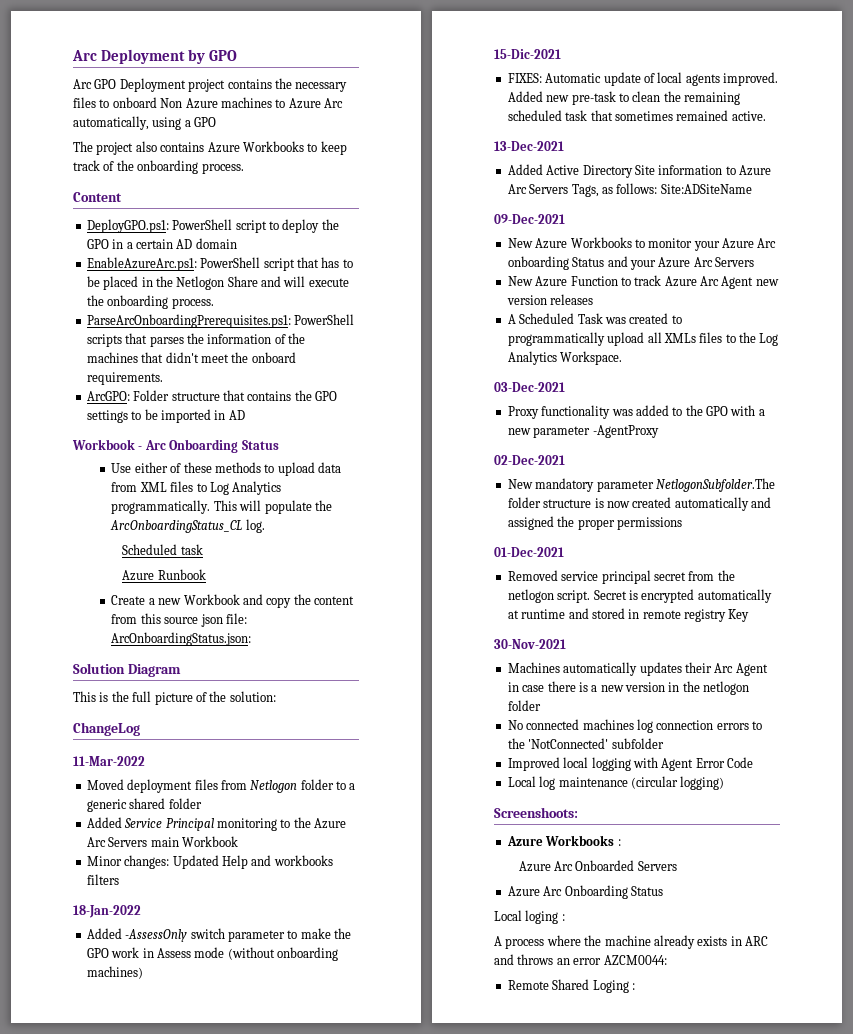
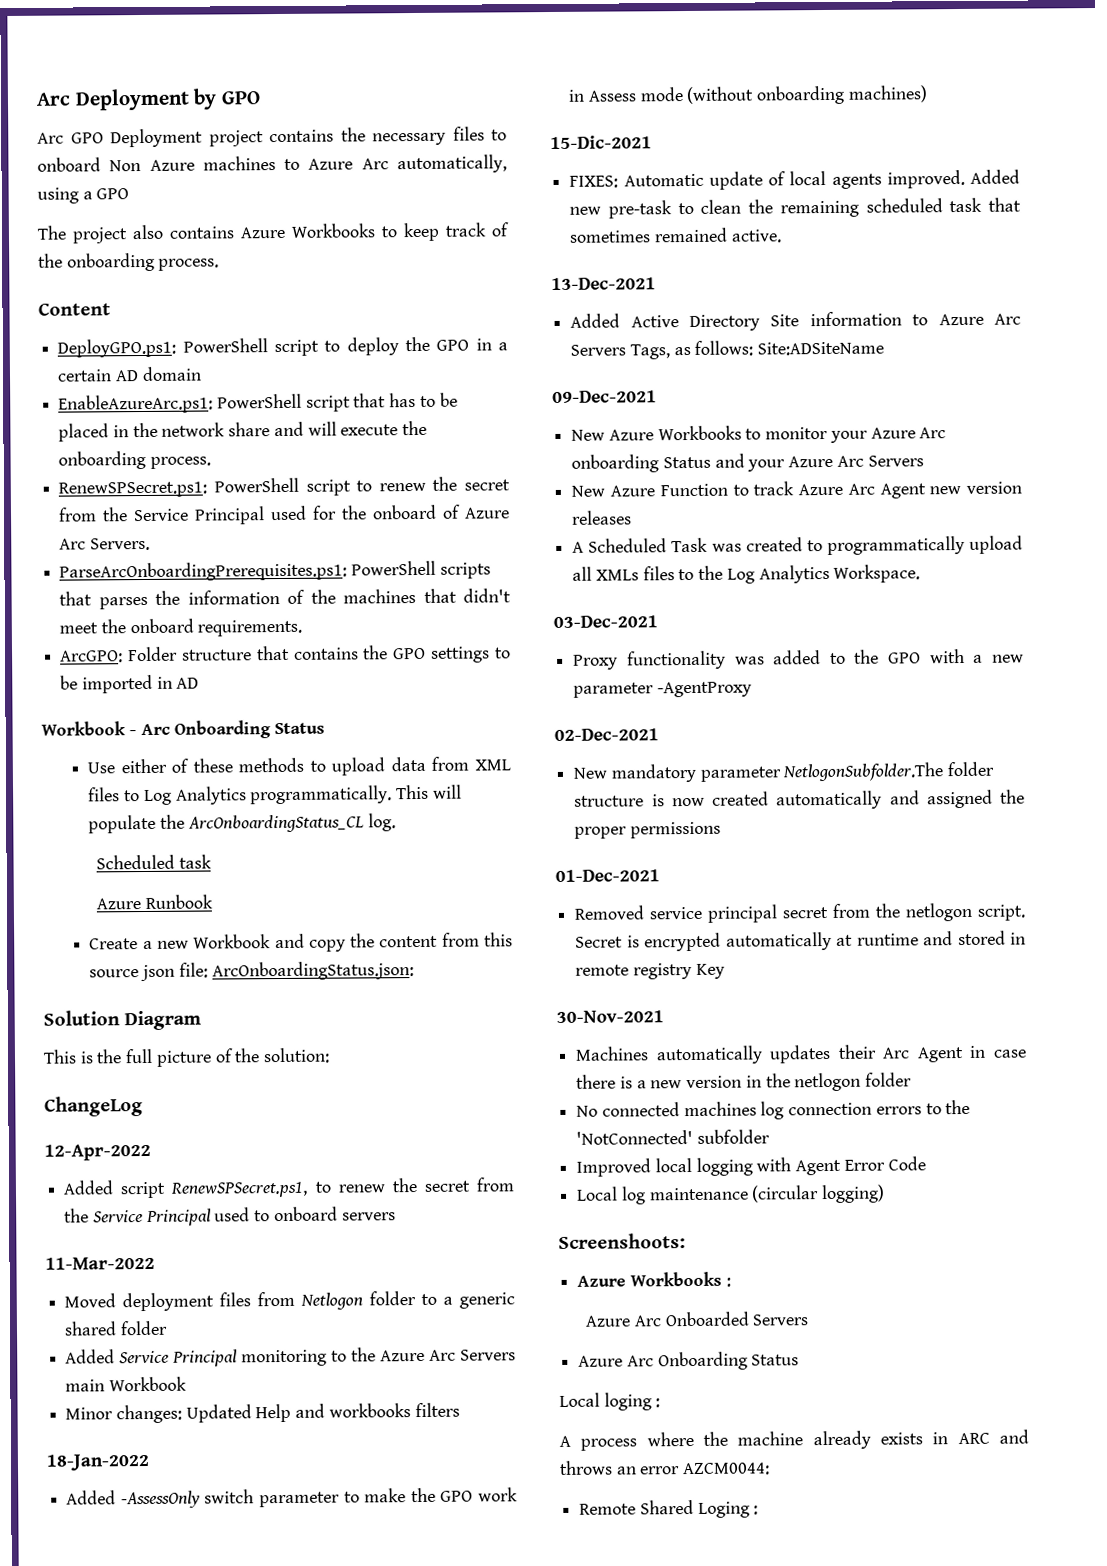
- EnableAzureArc.ps1: PowerShell script that has to be placed in the Netlogon Share and will execute the onboarding process.
+ EnableAzureArc.ps1: PowerShell script that has to be placed in the network share and will execute the onboarding process.
+ RenewSPSecret.ps1: PowerShell script to renew the secret from the Service Principal used for the onboard of Azure Arc Servers.
+ 12-Apr-2022
+ Added script RenewSPSecret.ps1, to renew the secret from the Service Principal used to onboard servers

